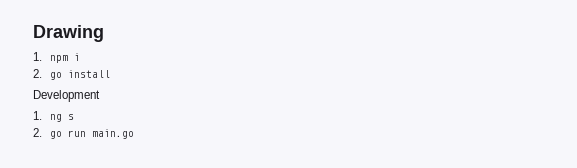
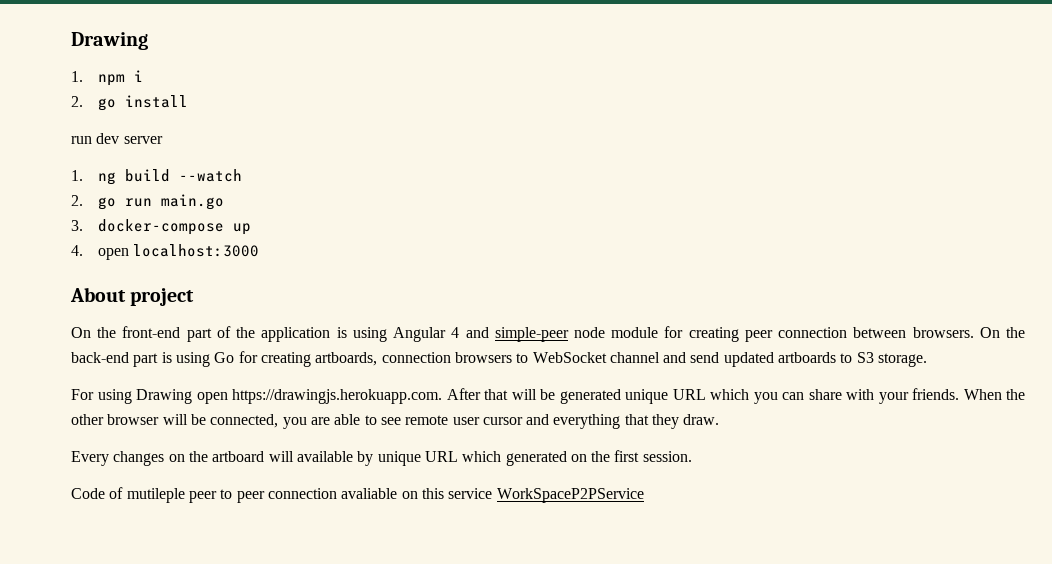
- Development
+ run dev server
- 1. ng s
+ 1. ng build --watch
+ 3. docker-compose up
+ 4. open localhost:3000
+ About project
+ On the front-end part of the application is using Angular 4 and simple-peer node module for creating peer connection between browsers. On the back-end part is using Go for creating artboards, connection browsers to WebSocket channel and send updated artboards to S3 storage.
+ For using Drawing open https://drawingjs.herokuapp.com. After that will be generated unique URL which you can share with your friends. When the other browser will be connected, you are able to see remote user cursor and everything that they draw.
+ Every changes on the artboard will available by unique URL which generated on the first session.
+ Code of mutileple peer to peer connection avaliable on this service WorkSpaceP2PService

